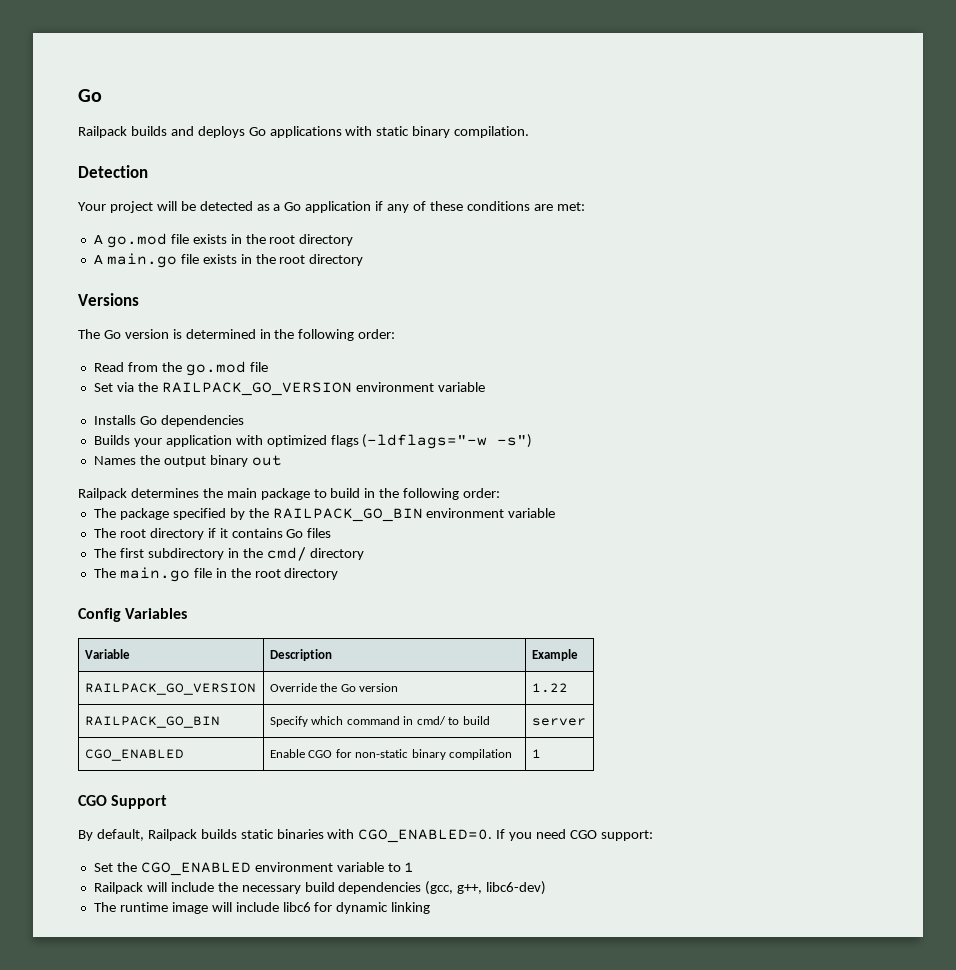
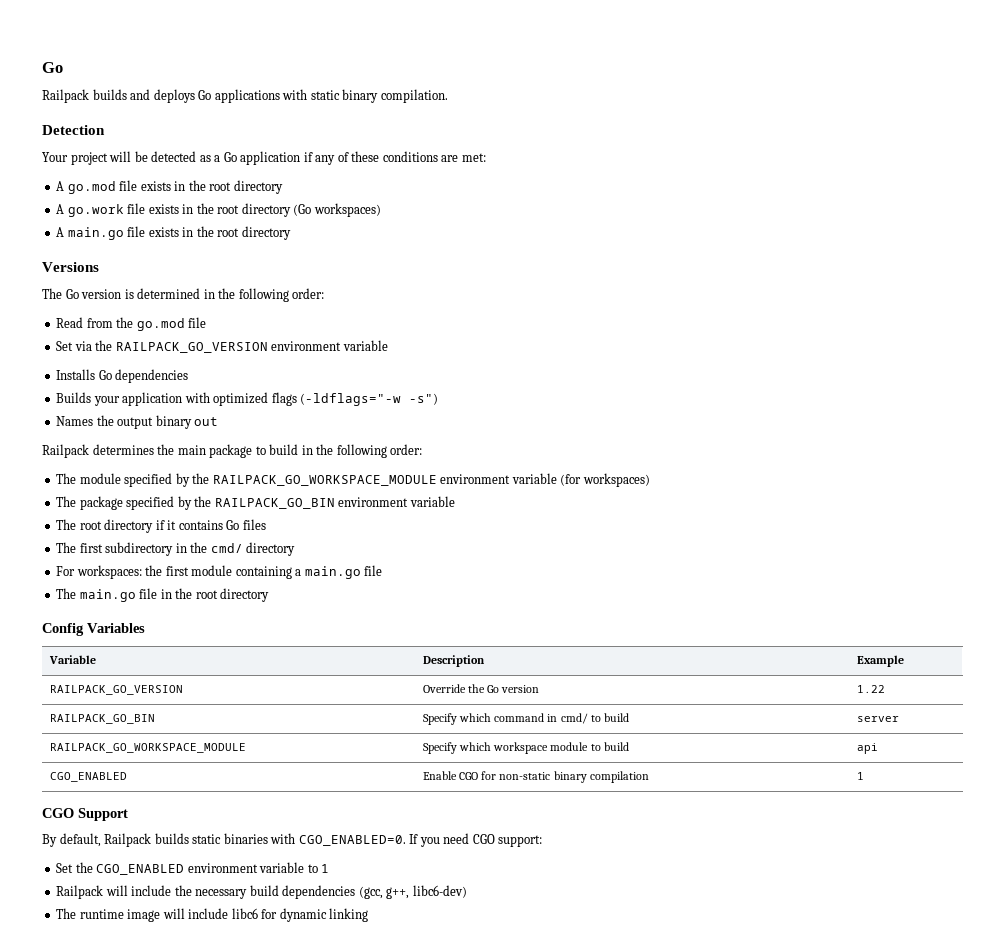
+ A go.work file exists in the root directory (Go workspaces)
+ The module specified by the RAILPACK_GO_WORKSPACE_MODULE environment variable (for workspaces)
+ For workspaces: the first module containing a main.go file
+ RAILPACK_GO_WORKSPACE_MODULE | Specify which workspace module to build | api

